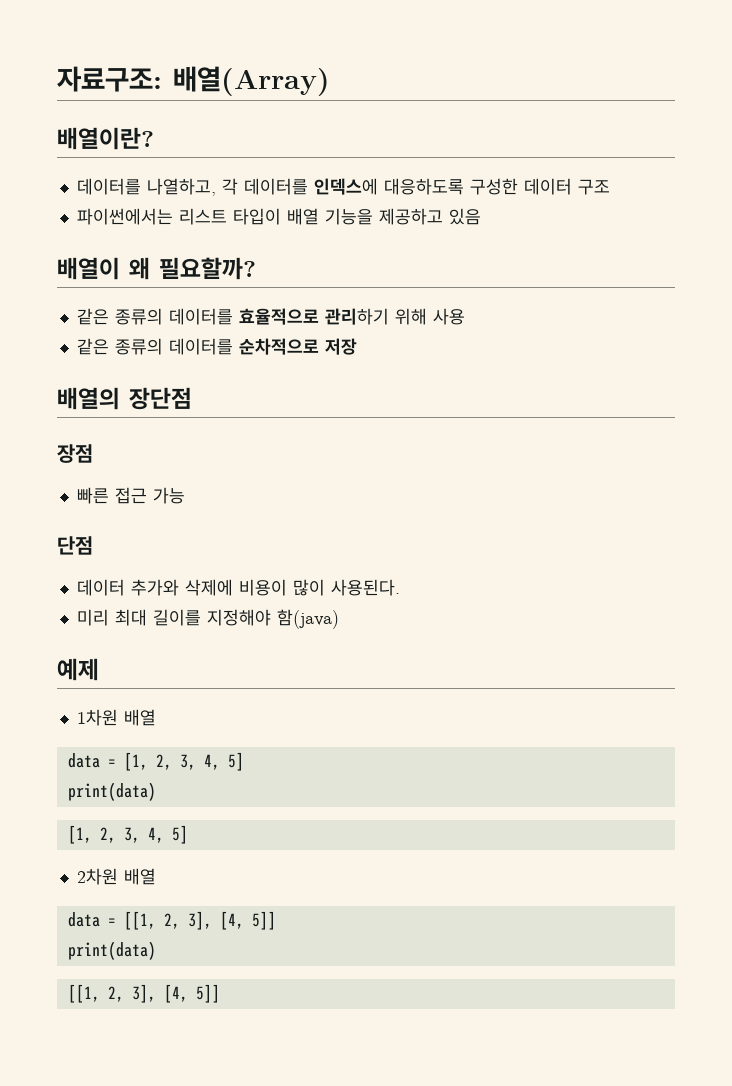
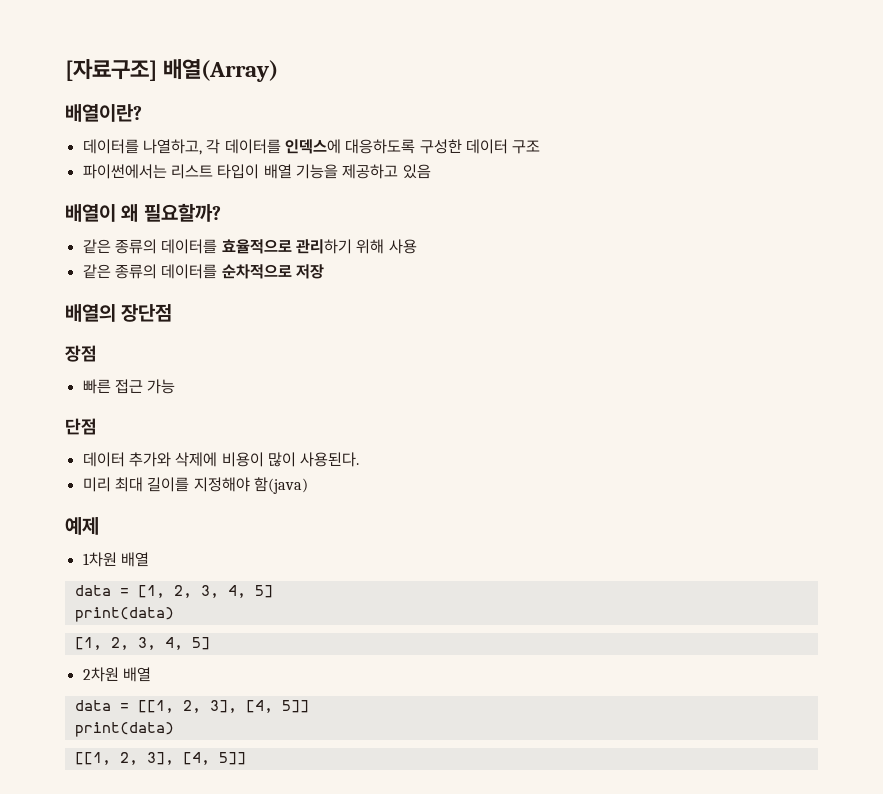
- 자료구조: 배열(Array)
+ [자료구조] 배열(Array)

